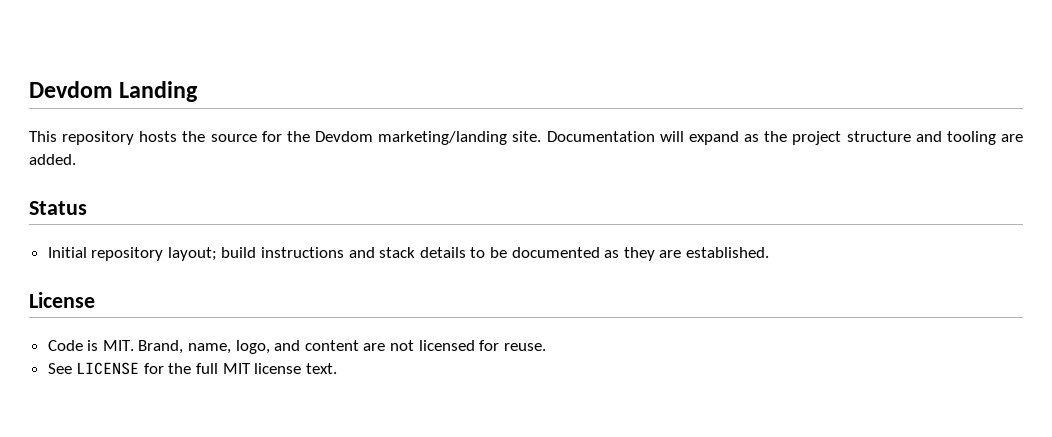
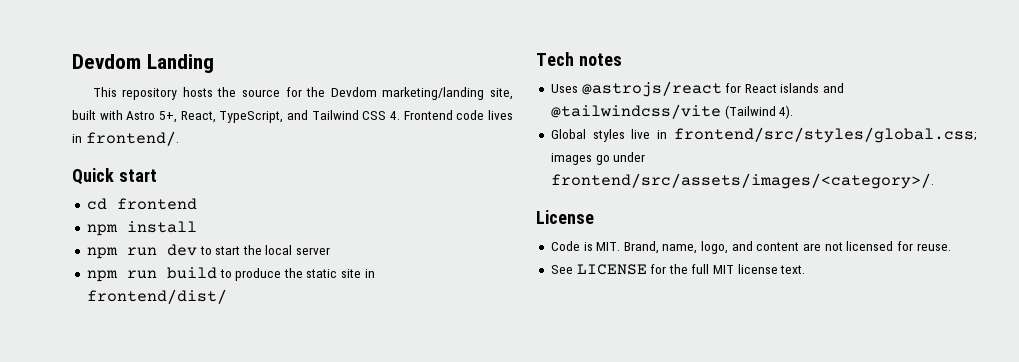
- This repository hosts the source for the Devdom marketing/landing site. Documentation will expand as the project structure and tooling are added.
- Status
- Initial repository layout; build instructions and stack details to be documented as they are established.
+ This repository hosts the source for the Devdom marketing/landing site, built with Astro 5+, React, TypeScript, and Tailwind CSS 4. Frontend code lives in frontend/.
+ Quick start
+ cd frontend
+ npm install
+ npm run dev to start the local server
+ npm run build to produce the static site in frontend/dist/
+ Tech notes
+ Uses @astrojs/react for React islands and @tailwindcss/vite (Tailwind 4).
+ Global styles live in frontend/src/styles/global.css; images go under frontend/src/assets/images/<category>/.

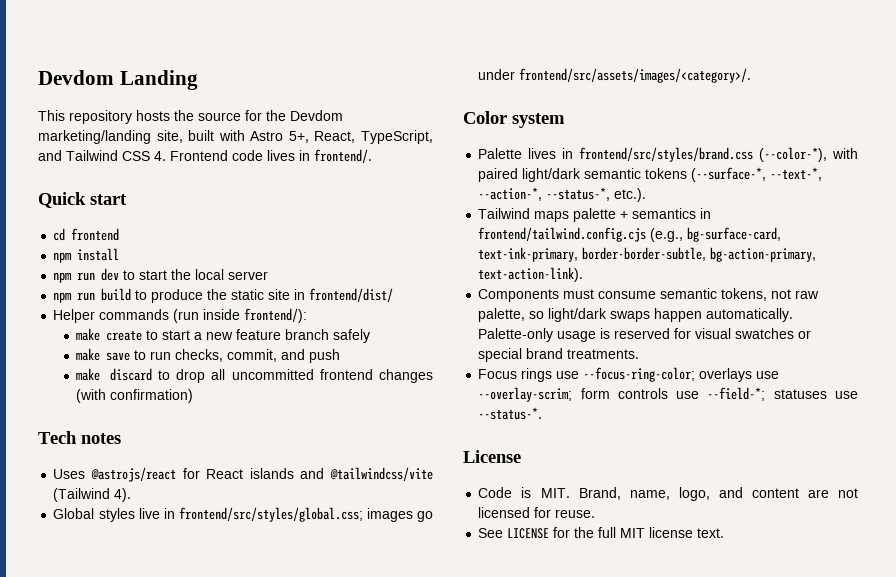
+ Helper commands (run inside frontend/):
+ make create to start a new feature branch safely
+ make save to run checks, commit, and push
+ make discard to drop all uncommitted frontend changes (with confirmation)
+ Color system
+ Palette lives in frontend/src/styles/brand.css (--color-*), with paired light/dark semantic tokens (--surface-*, --text-*, --action-*, --status-*, etc.).
+ Tailwind maps palette + semantics in frontend/tailwind.config.cjs (e.g., bg-surface-card, text-ink-primary, border-border-subtle, bg-action-primary, text-action-link).
+ Components must consume semantic tokens, not raw palette, so light/dark swaps happen automatically. Palette-only usage is reserved for visual swatches or special brand treatments.
+ Focus rings use --focus-ring-color; overlays use --overlay-scrim; form controls use --field-*; statuses use --status-*.

